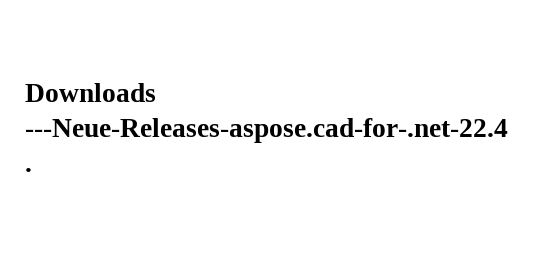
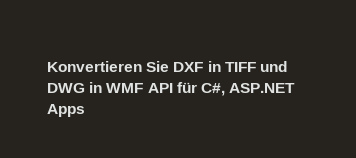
- Downloads ---Neue-Releases-aspose.cad-for-.net-22.4 .
+ Konvertieren Sie DXF in TIFF und DWG in WMF API für C#, ASP.NET Apps

